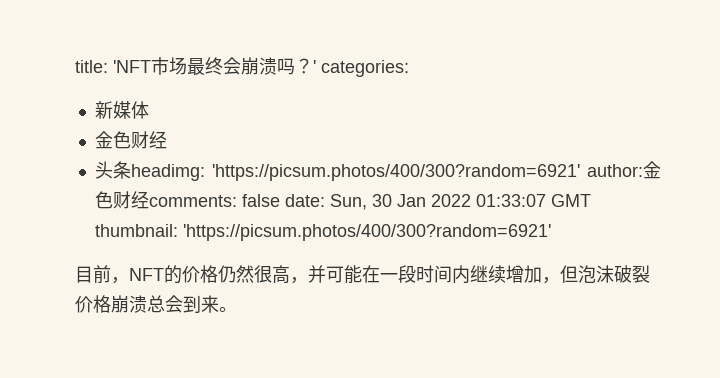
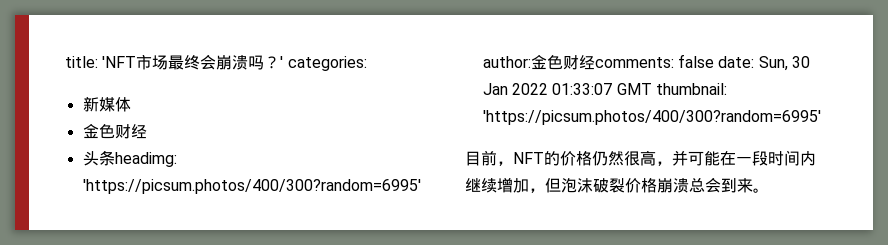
- 头条headimg: 'https://picsum.photos/400/300?random=6921' author:金色财经comments: false date: Sun, 30 Jan 2022 01:33:07 GMT thumbnail: 'https://picsum.photos/400/300?random=6921'
+ 头条headimg: 'https://picsum.photos/400/300?random=6995' author:金色财经comments: false date: Sun, 30 Jan 2022 01:33:07 GMT thumbnail: 'https://picsum.photos/400/300?random=6995'

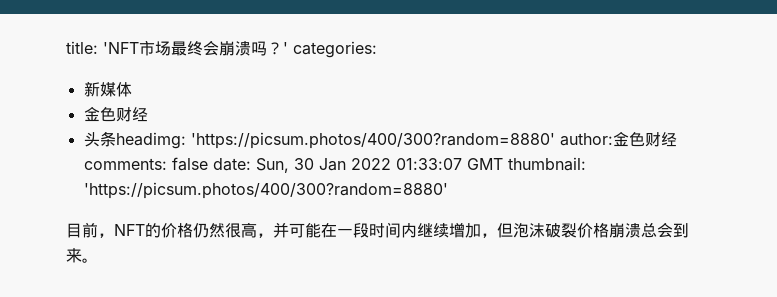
- 头条headimg: 'https://picsum.photos/400/300?random=6995' author:金色财经comments: false date: Sun, 30 Jan 2022 01:33:07 GMT thumbnail: 'https://picsum.photos/400/300?random=6995'
+ 头条headimg: 'https://picsum.photos/400/300?random=8880' author:金色财经comments: false date: Sun, 30 Jan 2022 01:33:07 GMT thumbnail: 'https://picsum.photos/400/300?random=8880'

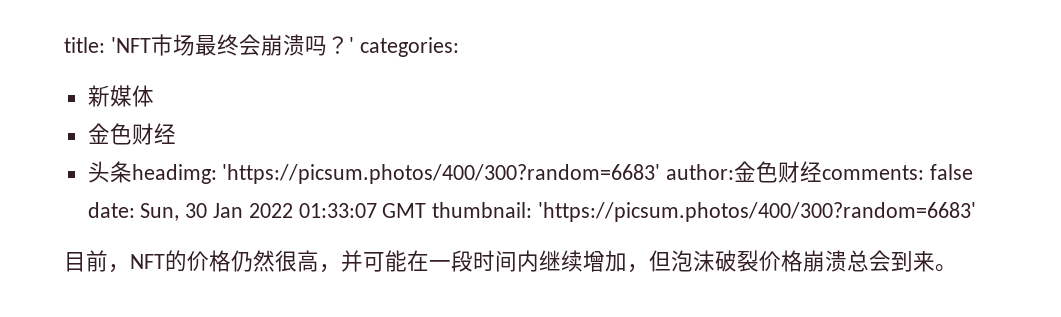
- 头条headimg: 'https://picsum.photos/400/300?random=8880' author:金色财经comments: false date: Sun, 30 Jan 2022 01:33:07 GMT thumbnail: 'https://picsum.photos/400/300?random=8880'
+ 头条headimg: 'https://picsum.photos/400/300?random=6683' author:金色财经comments: false date: Sun, 30 Jan 2022 01:33:07 GMT thumbnail: 'https://picsum.photos/400/300?random=6683'

